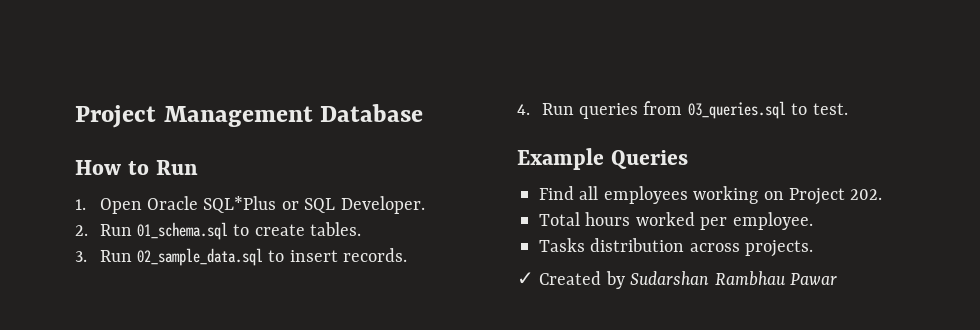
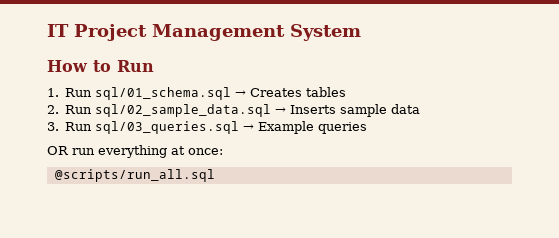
- Project Management Database
+ IT Project Management System
- 1. Open Oracle SQL*Plus or SQL Developer.
- 2. Run 01_schema.sql to create tables.
- 3. Run 02_sample_data.sql to insert records.
- 4. Run queries from 03_queries.sql to test.
- Example Queries
- Find all employees working on Project 202.
- Total hours worked per employee.
- Tasks distribution across projects.
- ✓ Created by Sudarshan Rambhau Pawar
+ 1. Run sql/01_schema.sql → Creates tables
+ 2. Run sql/02_sample_data.sql → Inserts sample data
+ 3. Run sql/03_queries.sql → Example queries
+ OR run everything at once:
+ @scripts/run_all.sql

